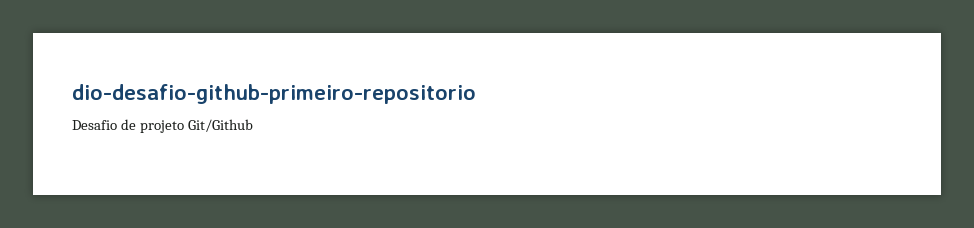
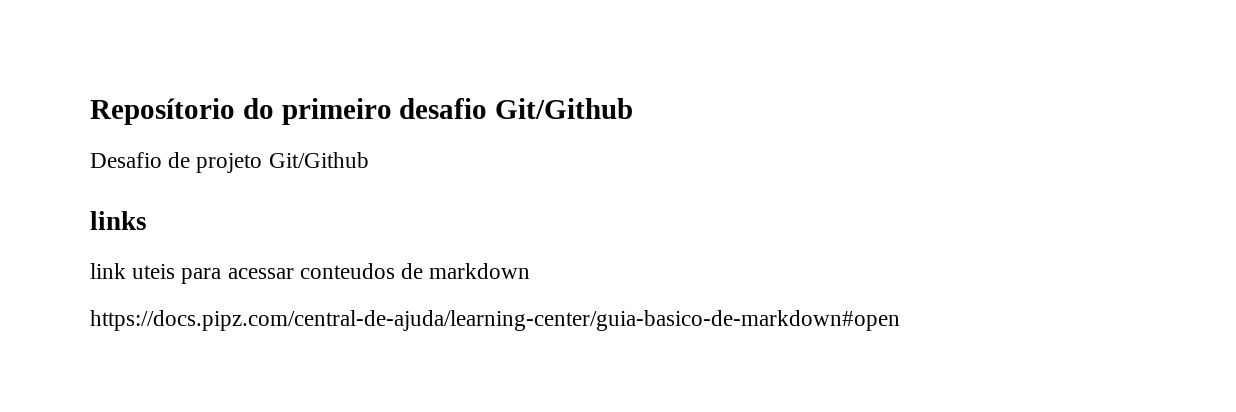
- dio-desafio-github-primeiro-repositorio
+ Reposítorio do primeiro desafio Git/Github
+ links
+ link uteis para acessar conteudos de markdown
+ https://docs.pipz.com/central-de-ajuda/learning-center/guia-basico-de-markdown#open

